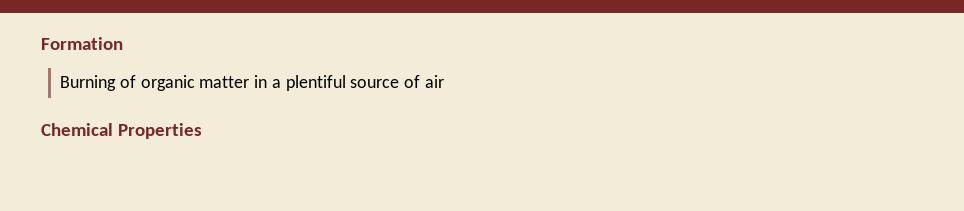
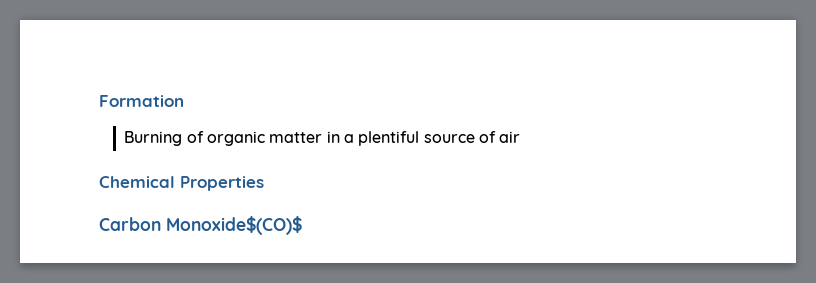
+ Carbon Monoxide$(CO)$

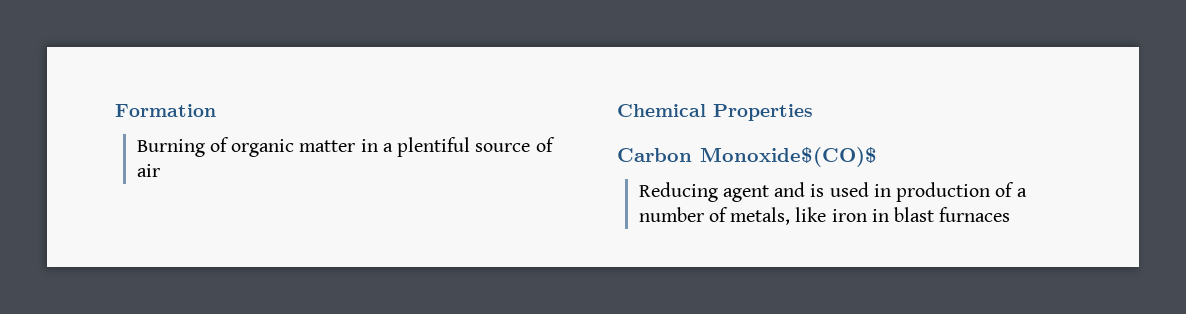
+ Reducing agent and is used in production of a number of metals, like iron in blast furnaces

